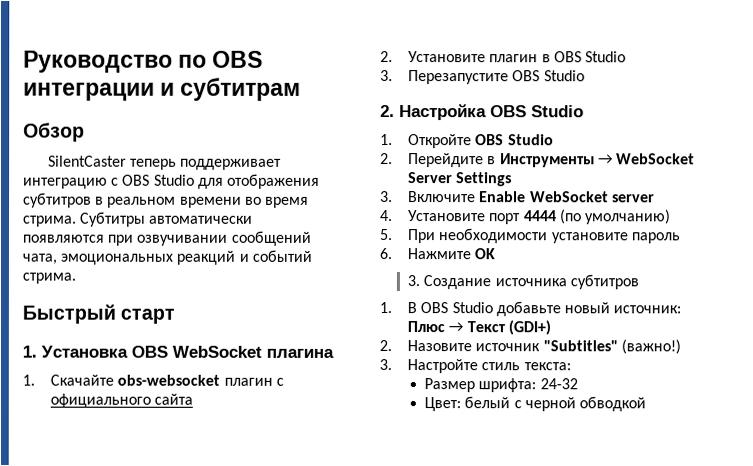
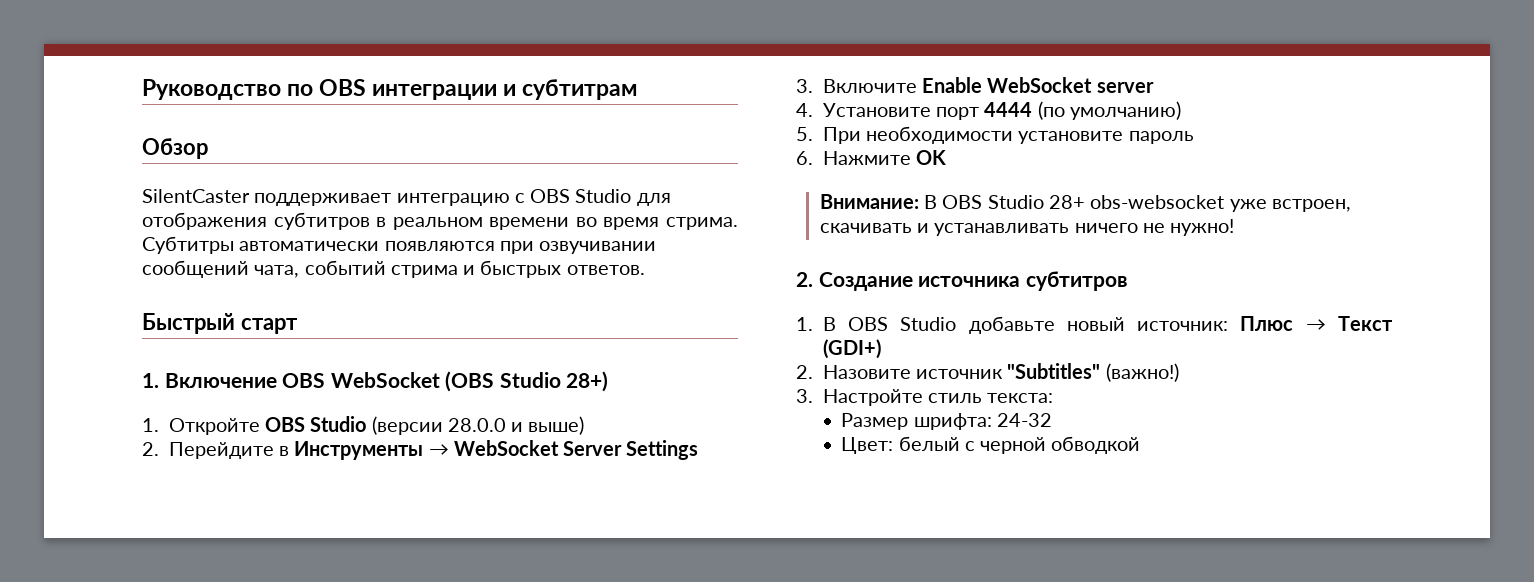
- SilentCaster теперь поддерживает интеграцию с OBS Studio для отображения субтитров в реальном времени во время стрима.
+ SilentCaster поддерживает интеграцию с OBS Studio для отображения субтитров в реальном времени во время стрима.
- Субтитры автоматически появляются при озвучивании сообщений чата, эмоциональных реакций и событий стрима.
+ Субтитры автоматически появляются при озвучивании сообщений чата, событий стрима и быстрых ответов.
- 1. Установка OBS WebSocket плагина
- 1. Скачайте obs-websocket плагин с официального сайта
- 2. Установите плагин в OBS Studio
- 3. Перезапустите OBS Studio
- 2. Настройка OBS Studio
+ 1. Включение OBS WebSocket (OBS Studio 28+)
- 1. Откройте OBS Studio
+ 1. Откройте OBS Studio (версии 28.0.0 и выше)
- 3. Создание источника субтитров
+ Внимание: В OBS Studio 28+ obs-websocket уже встроен, скачивать и устанавливать ничего не нужно!
+ 2. Создание источника субтитров

